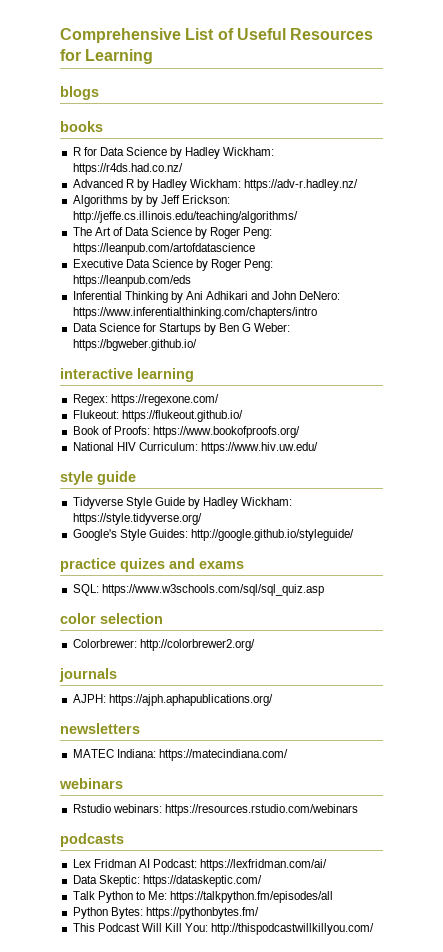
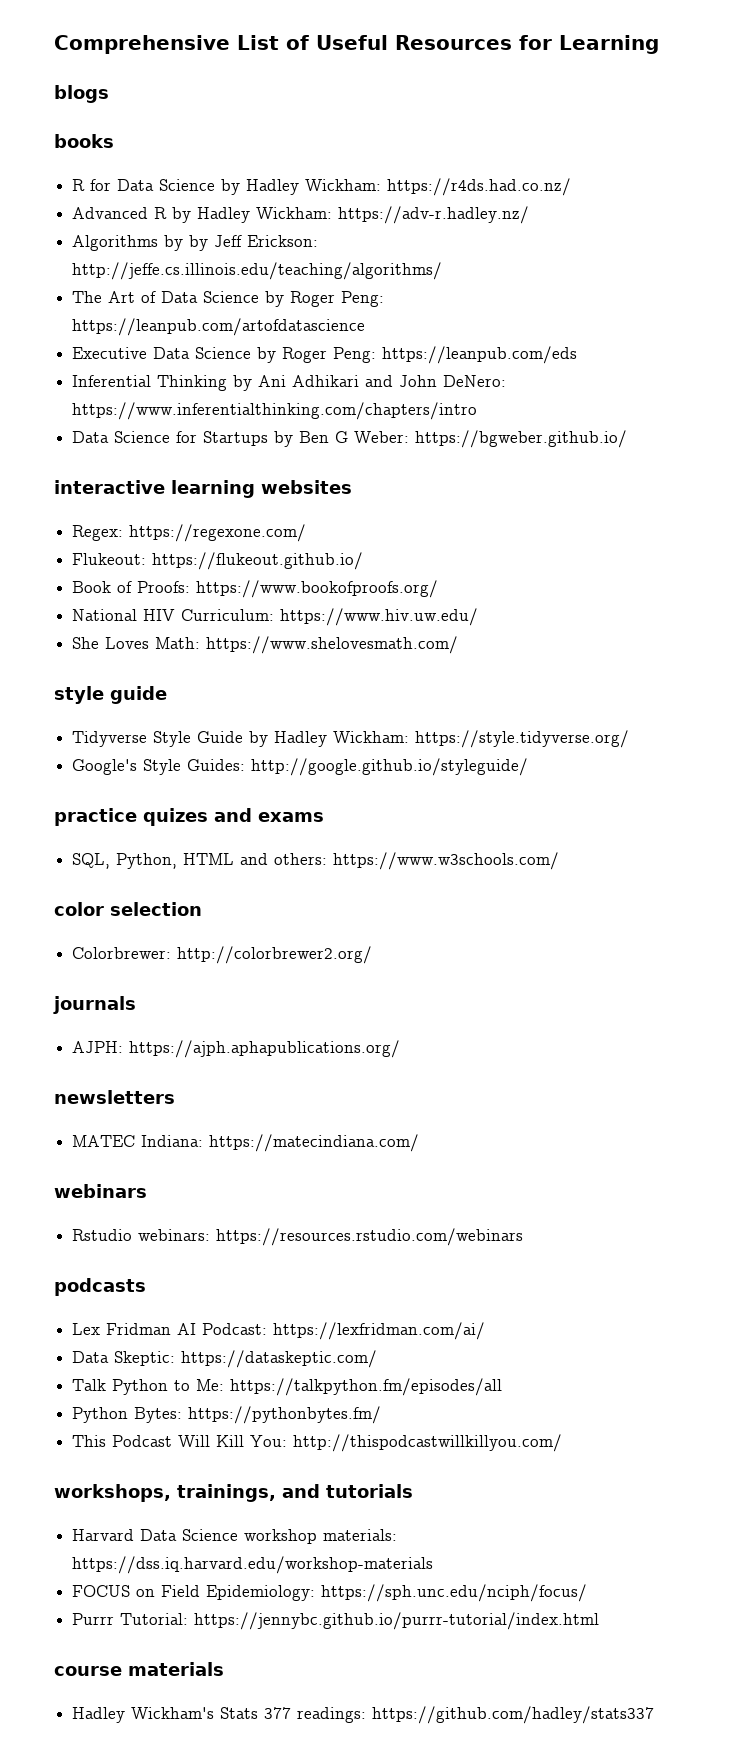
- interactive learning
+ interactive learning websites
+ She Loves Math: https://www.shelovesmath.com/
- SQL: https://www.w3schools.com/sql/sql_quiz.asp
+ SQL, Python, HTML and others: https://www.w3schools.com/
+ workshops, trainings, and tutorials
+ Harvard Data Science workshop materials: https://dss.iq.harvard.edu/workshop-materials
+ FOCUS on Field Epidemiology: https://sph.unc.edu/nciph/focus/
+ Purrr Tutorial: https://jennybc.github.io/purrr-tutorial/index.html
+ course materials
+ Hadley Wickham's Stats 377 readings: https://github.com/hadley/stats337

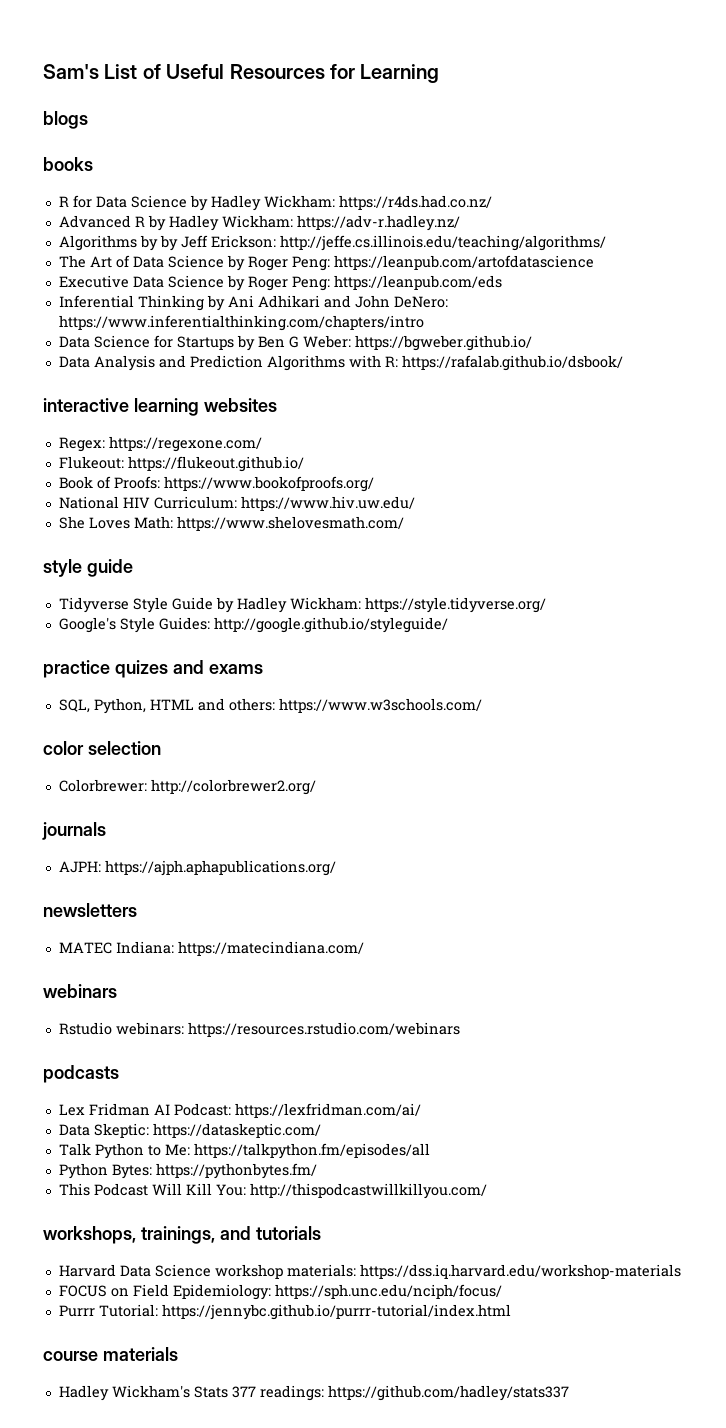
- Comprehensive List of Useful Resources for Learning
+ Sam's List of Useful Resources for Learning
+ Data Analysis and Prediction Algorithms with R: https://rafalab.github.io/dsbook/

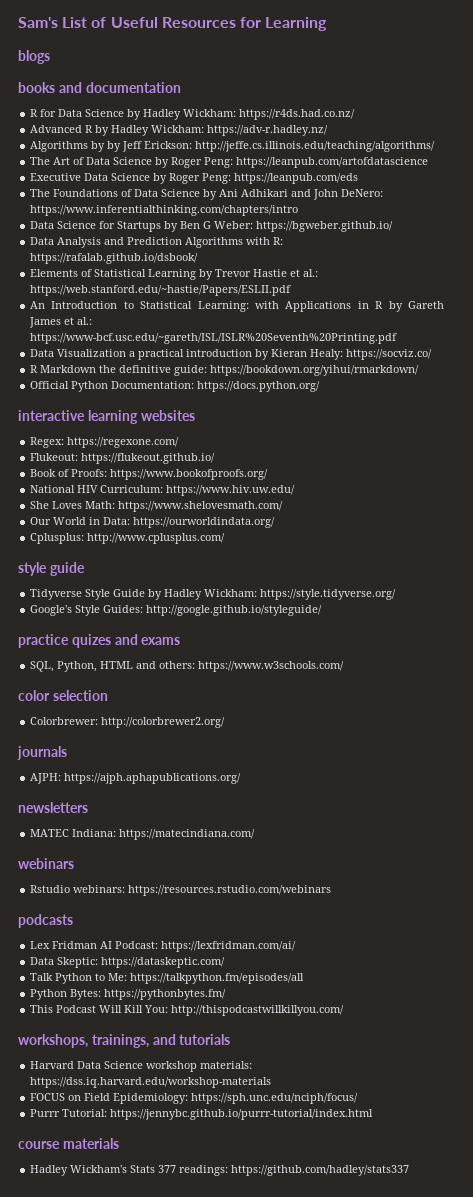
- books
+ books and documentation
- Inferential Thinking by Ani Adhikari and John DeNero: https://www.inferentialthinking.com/chapters/intro
+ The Foundations of Data Science by Ani Adhikari and John DeNero: https://www.inferentialthinking.com/chapters/intro
+ Elements of Statistical Learning by Trevor Hastie et al.: https://web.stanford.edu/~hastie/Papers/ESLII.pdf
+ An Introduction to Statistical Learning: with Applications in R by Gareth James et al.: https://www-bcf.usc.edu/~gareth/ISL/ISLR%20Seventh%20Printing.pdf
+ Data Visualization a practical introduction by Kieran Healy: https://socviz.co/
+ R Markdown the definitive guide: https://bookdown.org/yihui/rmarkdown/
+ Official Python Documentation: https://docs.python.org/
+ Our World in Data: https://ourworldindata.org/
+ Cplusplus: http://www.cplusplus.com/

